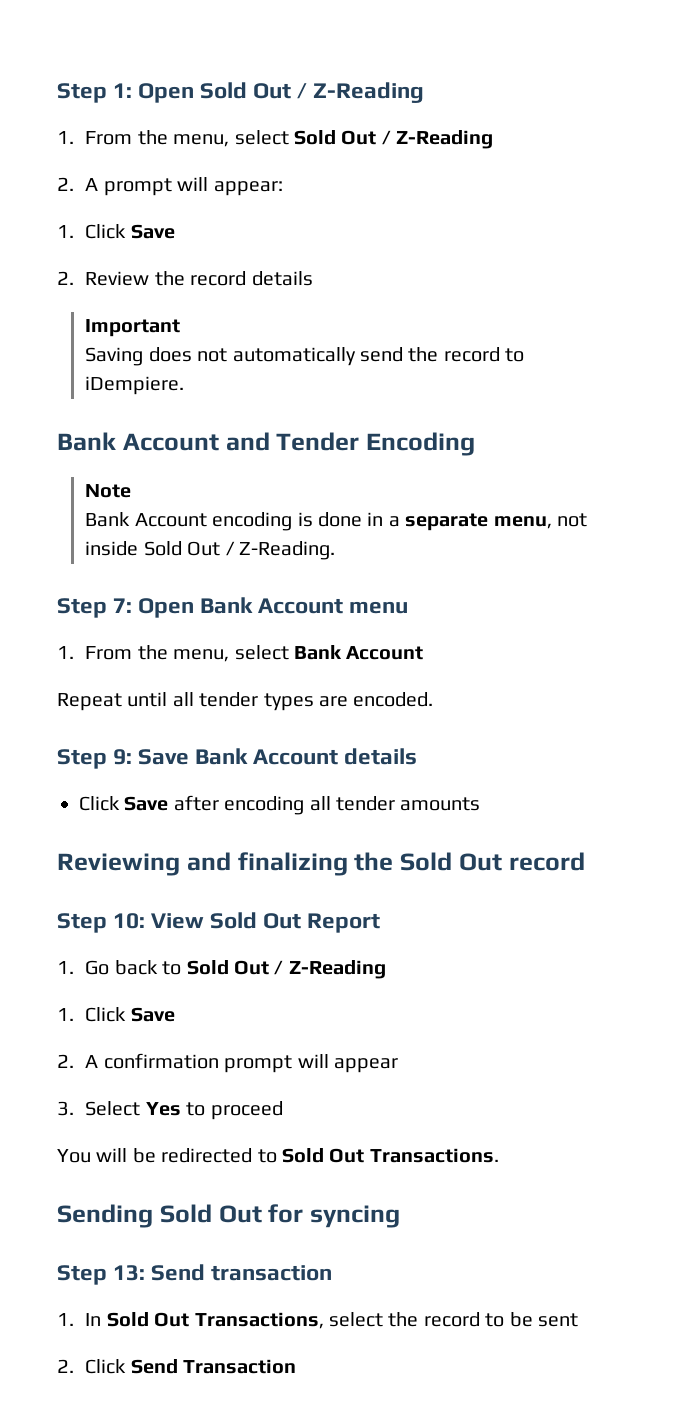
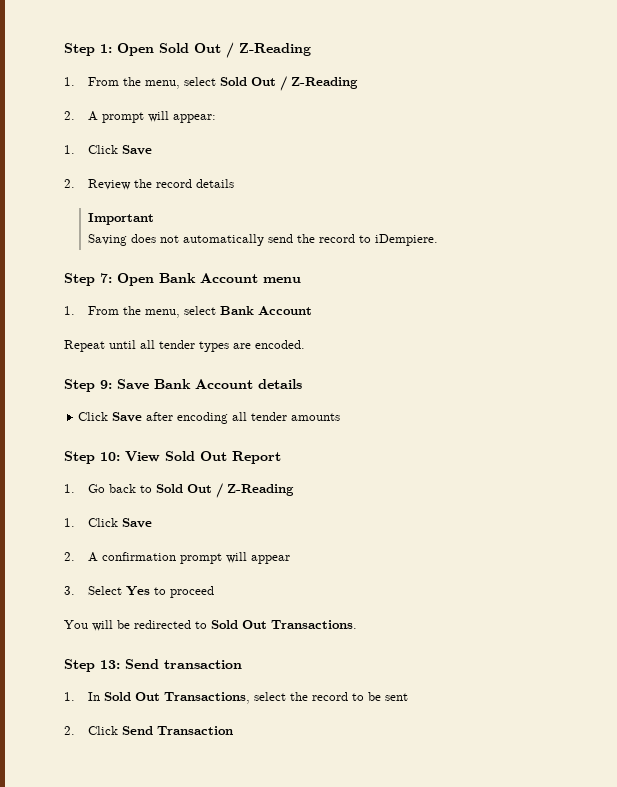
- Bank Account and Tender Encoding
- Note
- Bank Account encoding is done in a separate menu, not inside Sold Out / Z-Reading.
- Reviewing and finalizing the Sold Out record
- Sending Sold Out for syncing

